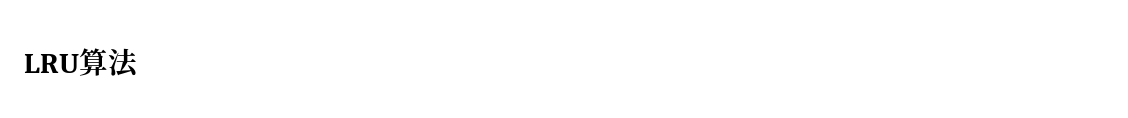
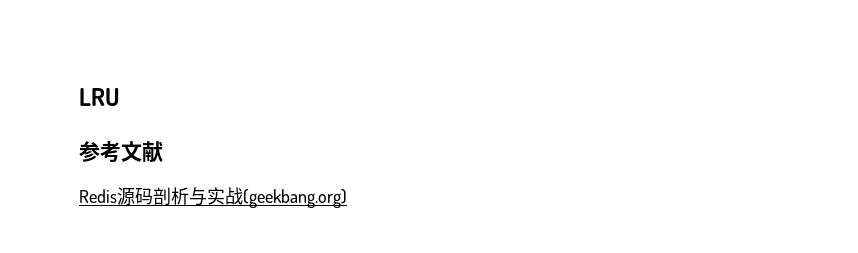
- LRU算法
+ LRU
+ 参考文献
+ Redis源码剖析与实战(geekbang.org)

